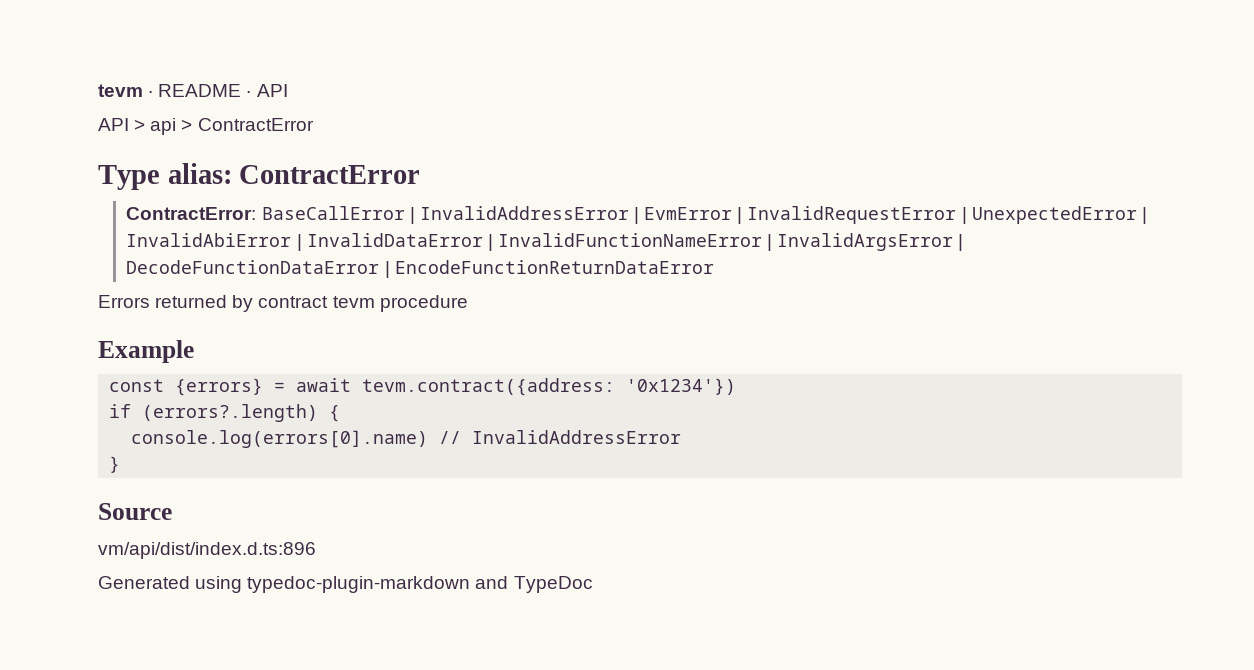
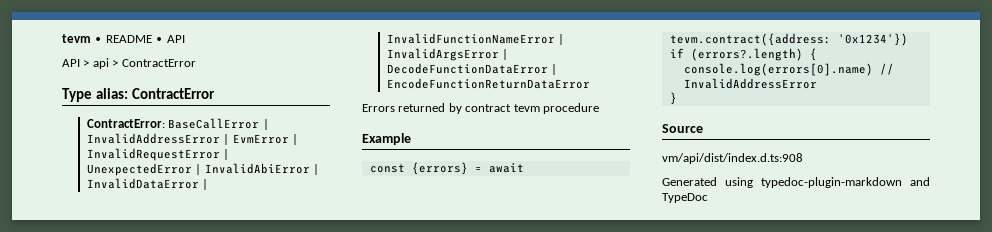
- vm/api/dist/index.d.ts:896
+ vm/api/dist/index.d.ts:908

